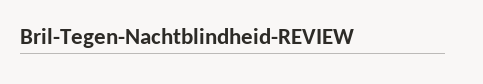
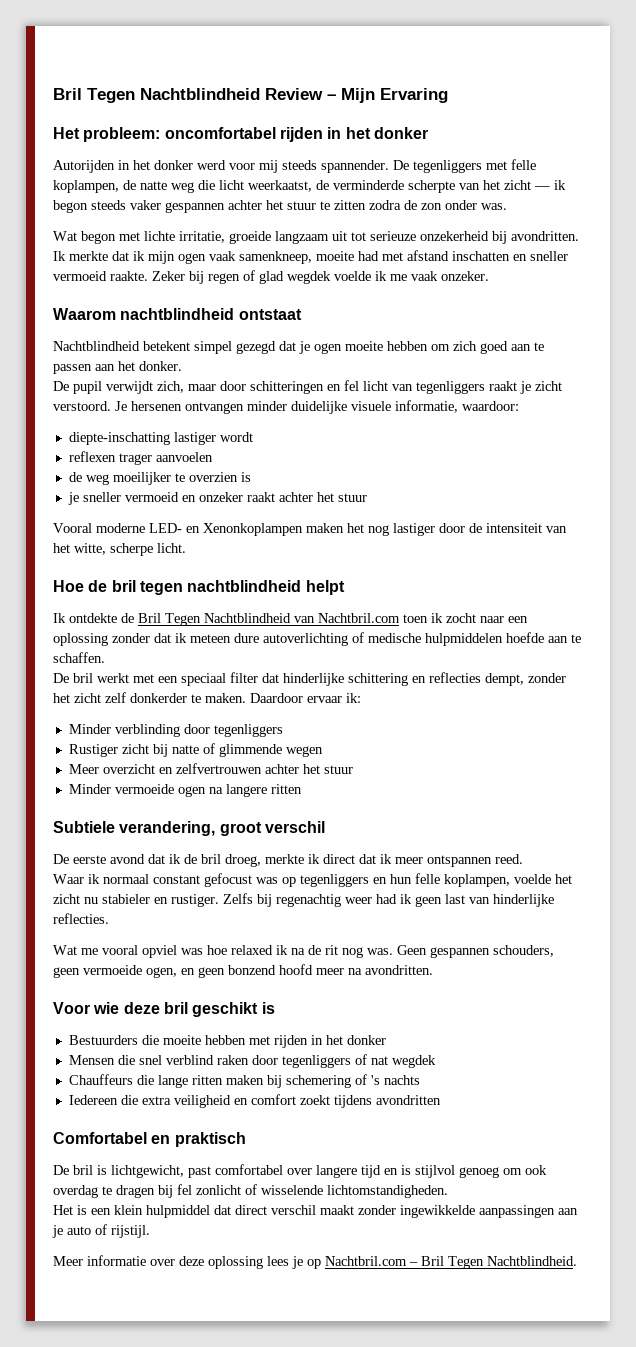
- Bril-Tegen-Nachtblindheid-REVIEW
+ Bril Tegen Nachtblindheid Review – Mijn Ervaring
+ Het probleem: oncomfortabel rijden in het donker
+ Autorijden in het donker werd voor mij steeds spannender. De tegenliggers met felle koplampen, de natte weg die licht weerkaatst, de verminderde scherpte van het zicht — ik begon steeds vaker gespannen achter het stuur te zitten zodra de zon onder was.
+ Wat begon met lichte irritatie, groeide langzaam uit tot serieuze onzekerheid bij avondritten. Ik merkte dat ik mijn ogen vaak samenkneep, moeite had met afstand inschatten en sneller vermoeid raakte. Zeker bij regen of glad wegdek voelde ik me vaak onzeker.
+ Waarom nachtblindheid ontstaat
+ Nachtblindheid betekent simpel gezegd dat je ogen moeite hebben om zich goed aan te passen aan het donker.
+ De pupil verwijdt zich, maar door schitteringen en fel licht van tegenliggers raakt je zicht verstoord. Je hersenen ontvangen minder duidelijke visuele informatie, waardoor:
+ diepte-inschatting lastiger wordt
+ reflexen trager aanvoelen
+ de weg moeilijker te overzien is
+ je sneller vermoeid en onzeker raakt achter het stuur
+ Vooral moderne LED- en Xenonkoplampen maken het nog lastiger door de intensiteit van het witte, scherpe licht.
+ Hoe de bril tegen nachtblindheid helpt
+ Ik ontdekte de Bril Tegen Nachtblindheid van Nachtbril.com toen ik zocht naar een oplossing zonder dat ik meteen dure autoverlichting of medische hulpmiddelen hoefde aan te schaffen.
+ De bril werkt met een speciaal filter dat hinderlijke schittering en reflecties dempt, zonder het zicht zelf donkerder te maken. Daardoor ervaar ik:
+ Minder verblinding door tegenliggers
+ Rustiger zicht bij natte of glimmende wegen
+ Meer overzicht en zelfvertrouwen achter het stuur
+ Minder vermoeide ogen na langere ritten
+ Subtiele verandering, groot verschil
+ De eerste avond dat ik de bril droeg, merkte ik direct dat ik meer ontspannen reed.
+ Waar ik normaal constant gefocust was op tegenliggers en hun felle koplampen, voelde het zicht nu stabieler en rustiger. Zelfs bij regenachtig weer had ik geen last van hinderlijke reflecties.
+ Wat me vooral opviel was hoe relaxed ik na de rit nog was. Geen gespannen schouders, geen vermoeide ogen, en geen bonzend hoofd meer na avondritten.
+ Voor wie deze bril geschikt is
+ Bestuurders die moeite hebben met rijden in het donker
+ Mensen die snel verblind raken door tegenliggers of nat wegdek
+ Chauffeurs die lange ritten maken bij schemering of 's nachts
+ Iedereen die extra veiligheid en comfort zoekt tijdens avondritten
+ Comfortabel en praktisch
+ De bril is lichtgewicht, past comfortabel over langere tijd en is stijlvol genoeg om ook overdag te dragen bij fel zonlicht of wisselende lichtomstandigheden.
+ Het is een klein hulpmiddel dat direct verschil maakt zonder ingewikkelde aanpassingen aan je auto of rijstijl.
+ Meer informatie over deze oplossing lees je op Nachtbril.com – Bril Tegen Nachtblindheid.

